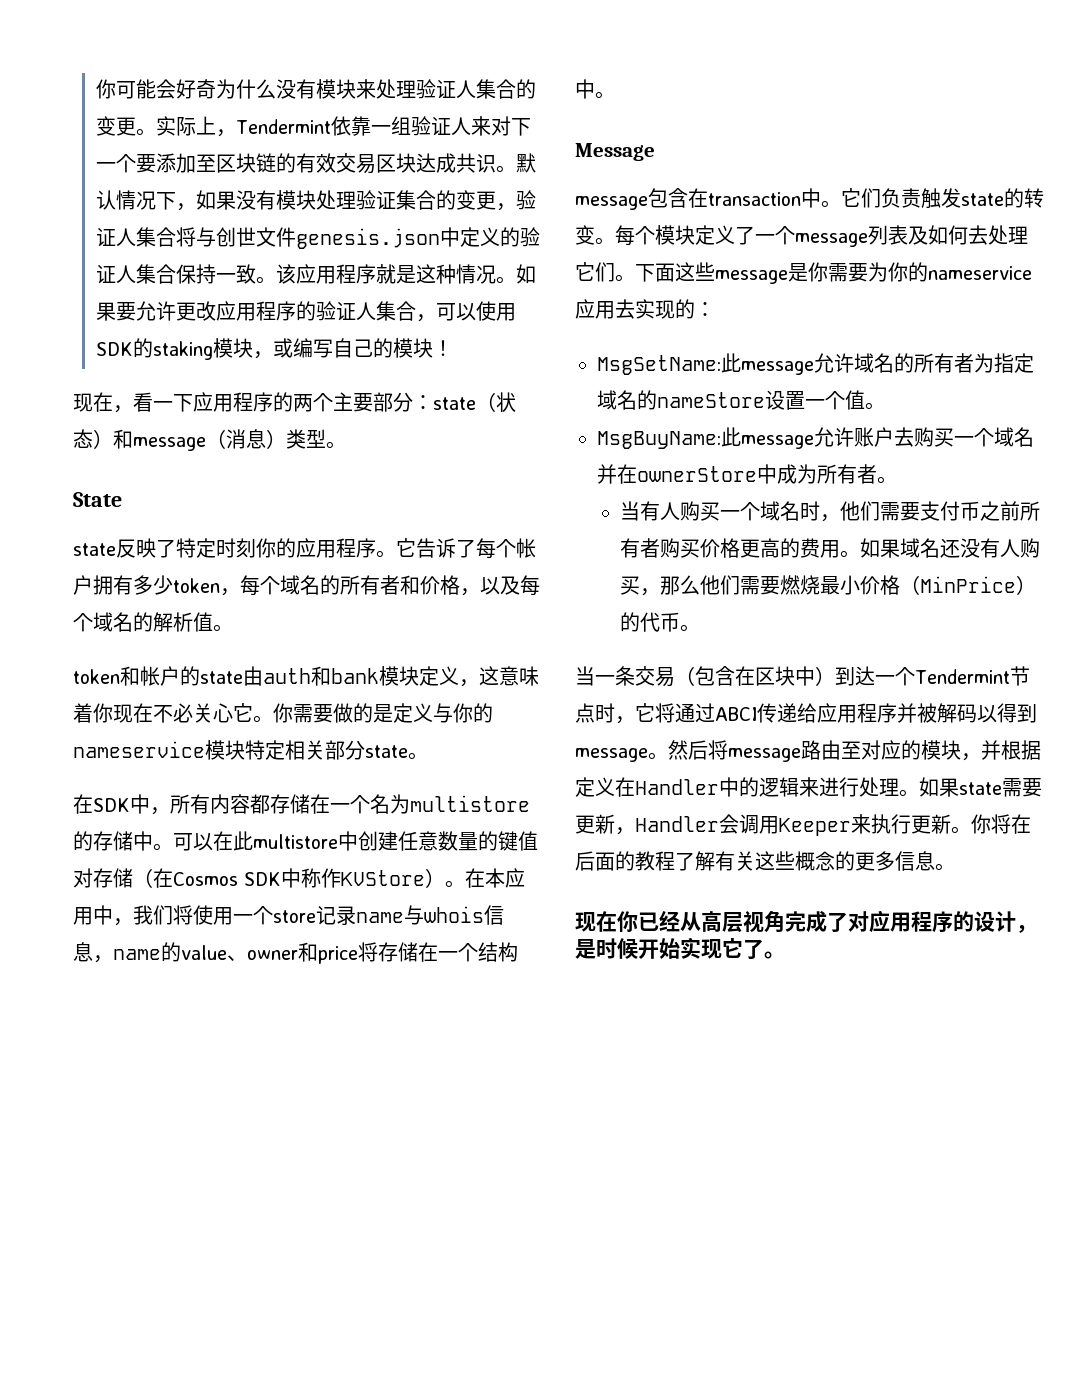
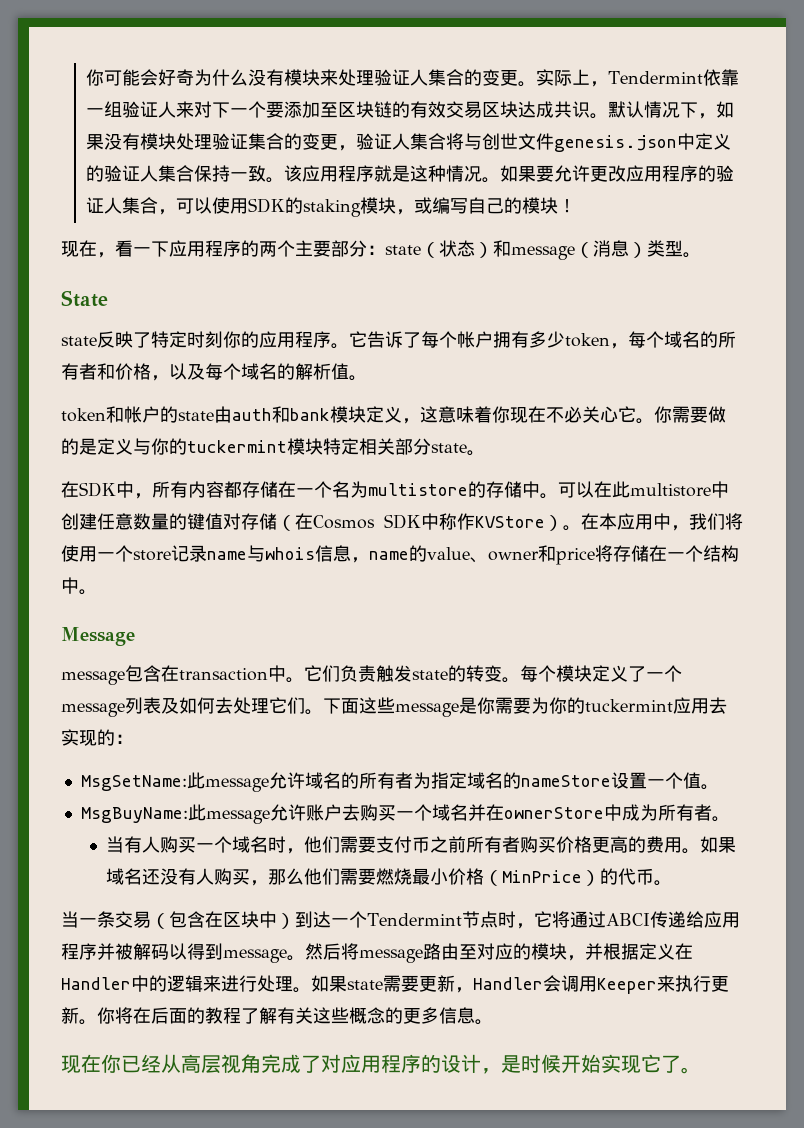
- 你需要做的是定义与你的nameservice模块特定相关部分state。
+ 你需要做的是定义与你的tuckermint模块特定相关部分state。
- 下面这些message是你需要为你的nameservice应用去实现的：
+ 下面这些message是你需要为你的tuckermint应用去实现的：

